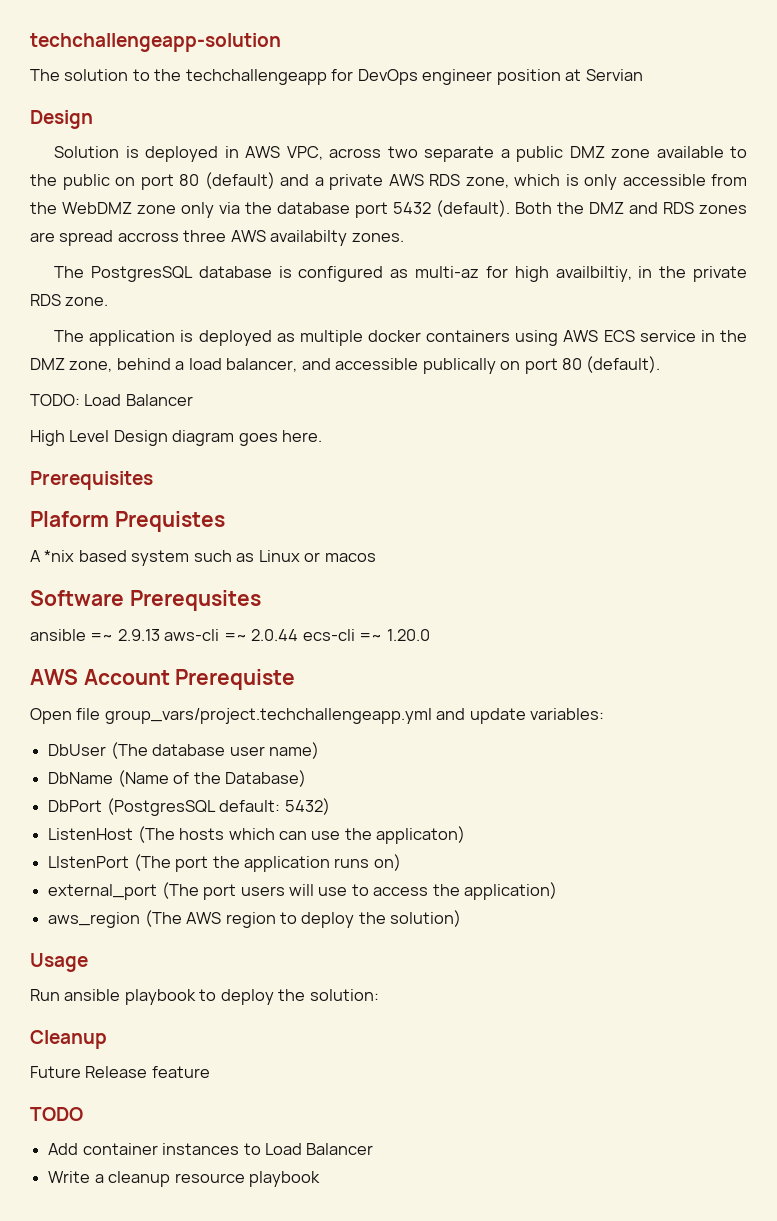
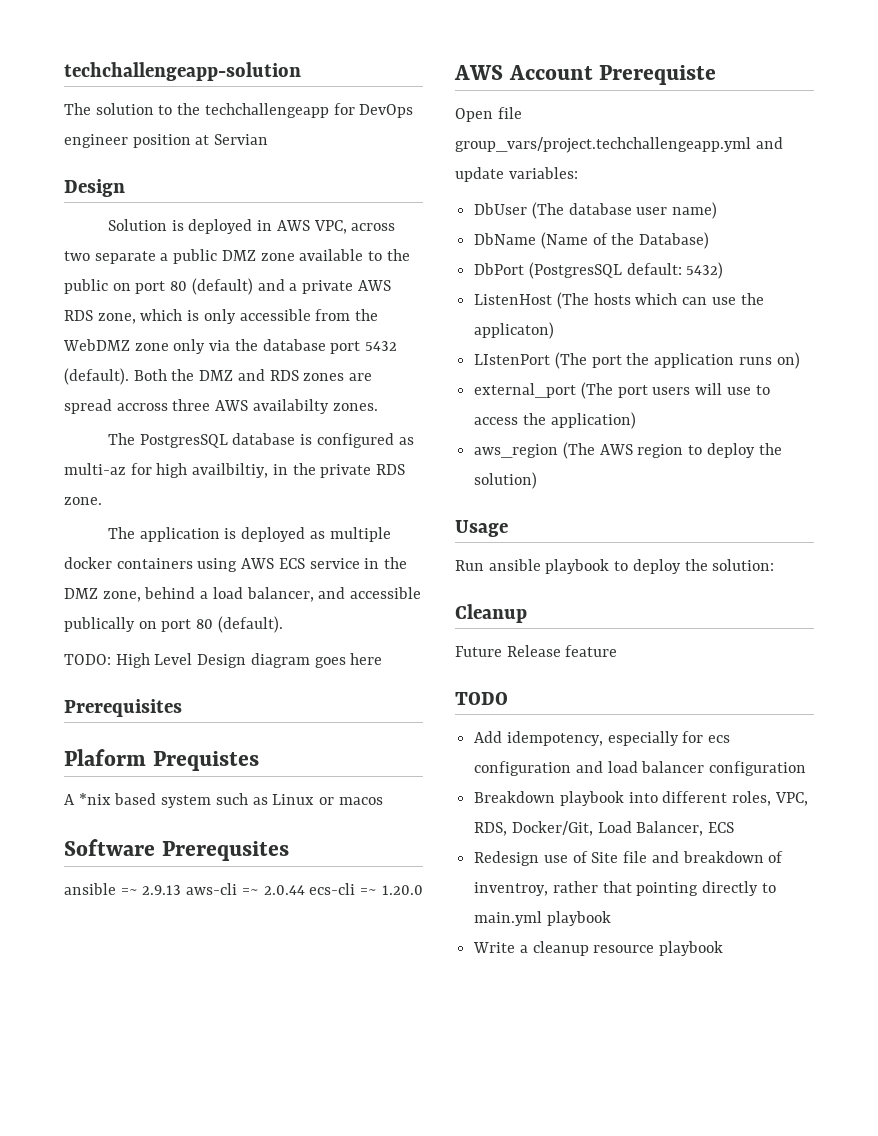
- TODO: Load Balancer
- High Level Design diagram goes here.
+ TODO: High Level Design diagram goes here
- Add container instances to Load Balancer
+ Add idempotency, especially for ecs configuration and load balancer configuration
+ Breakdown playbook into different roles, VPC, RDS, Docker/Git, Load Balancer, ECS
+ Redesign use of Site file and breakdown of inventroy, rather that pointing directly to main.yml playbook

